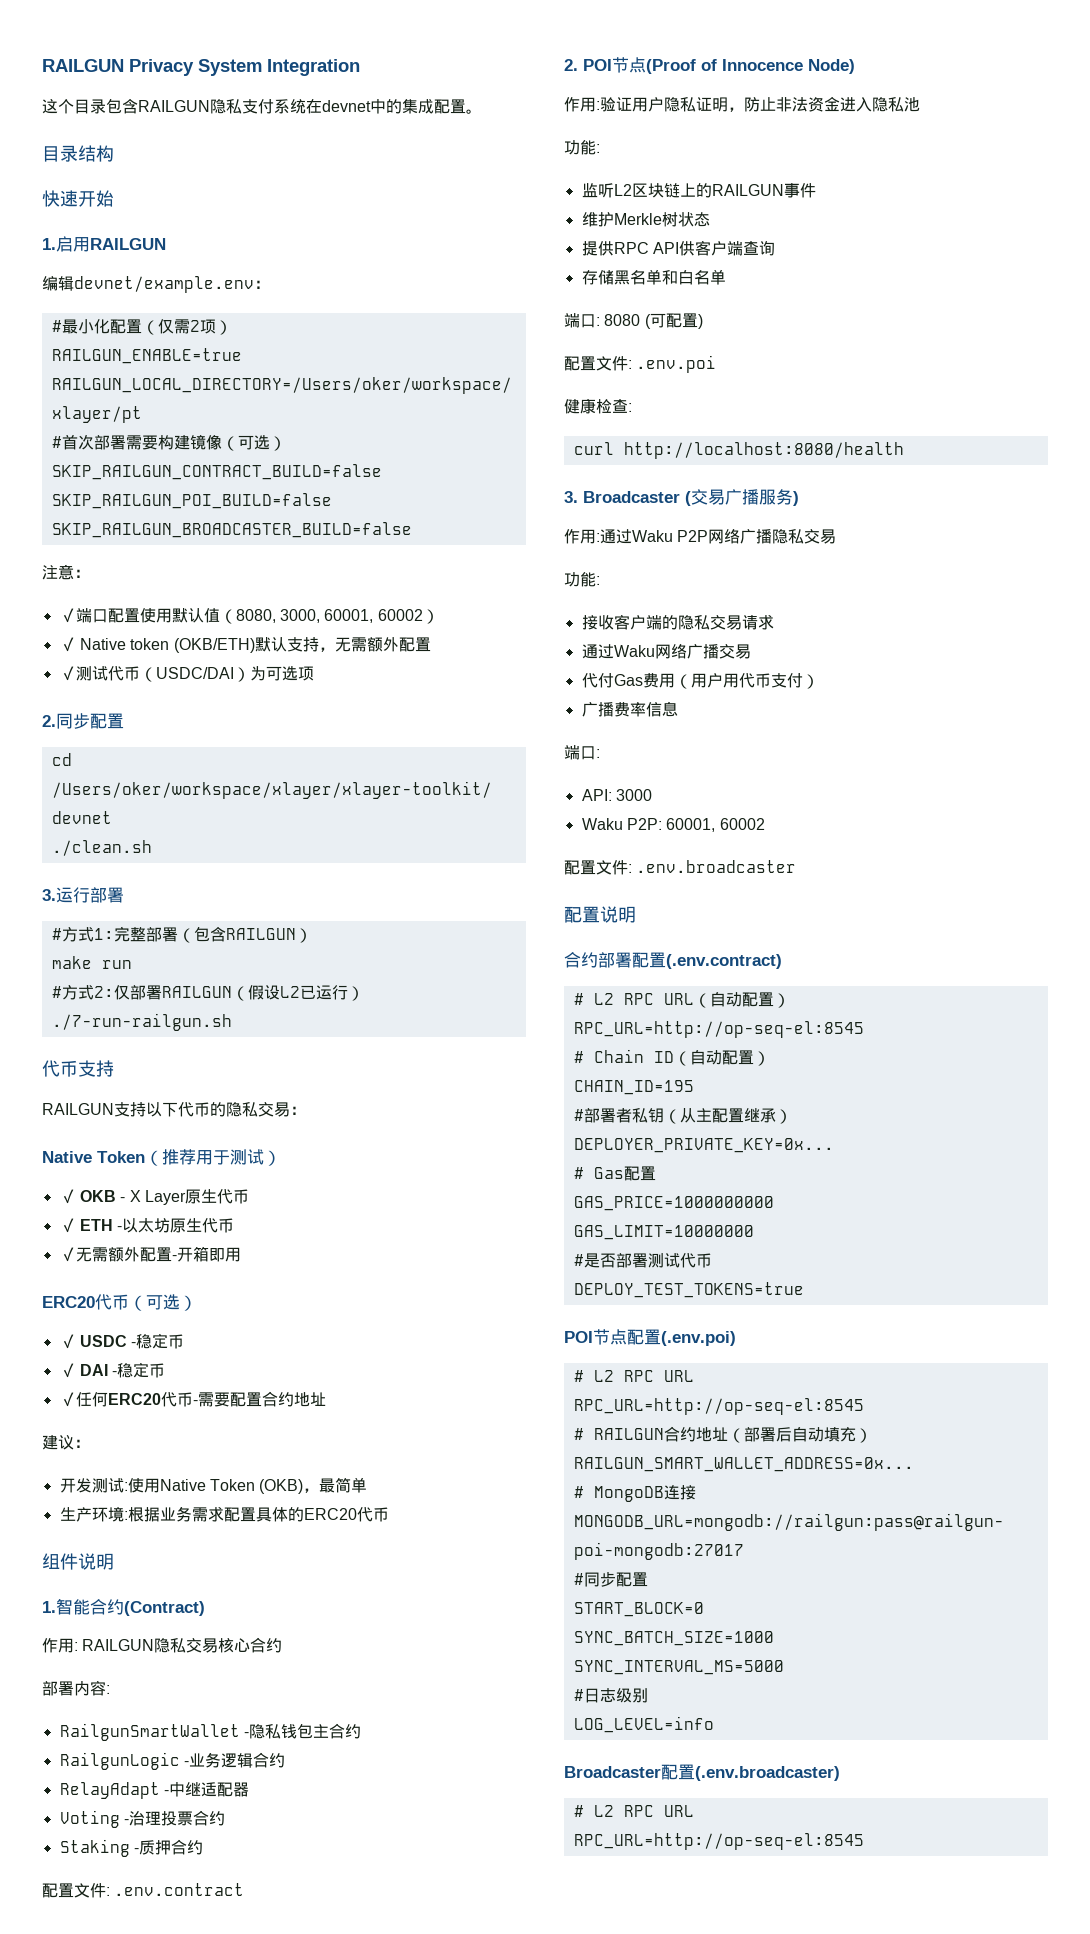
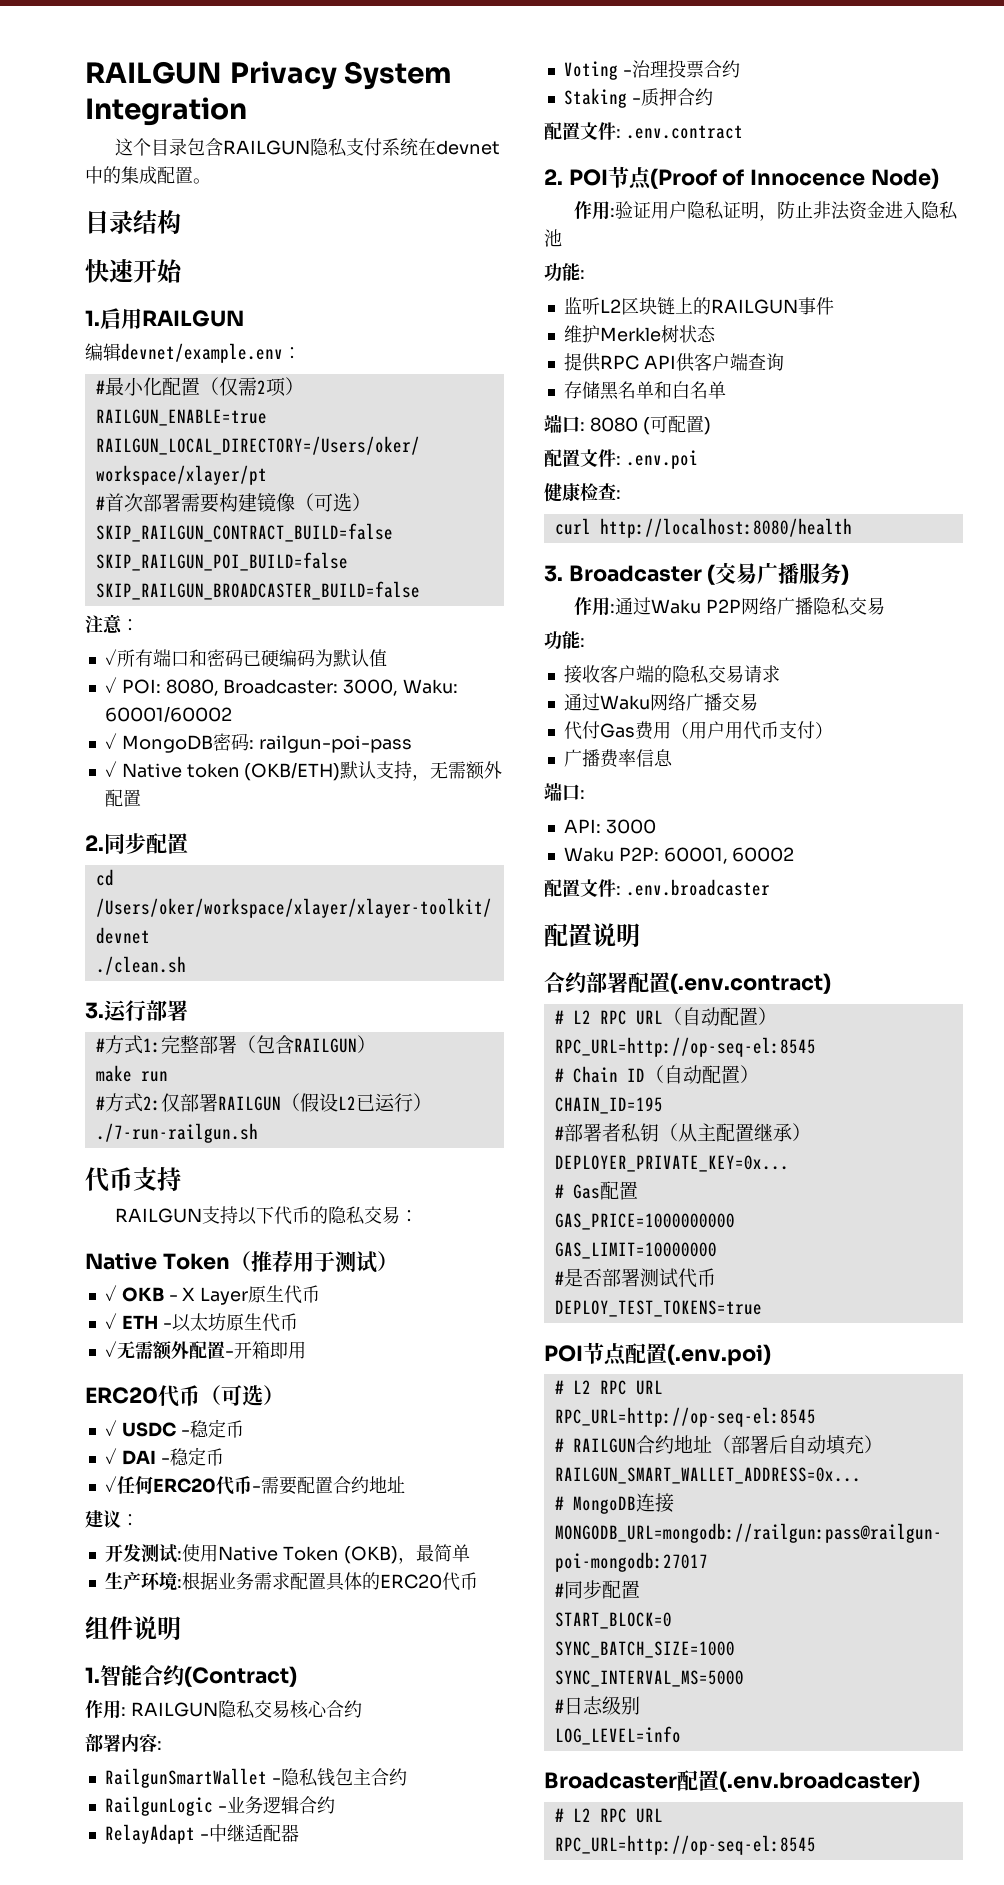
- ✓端口配置使用默认值（8080, 3000, 60001, 60002）
+ ✓所有端口和密码已硬编码为默认值
+ ✓ POI: 8080, Broadcaster: 3000, Waku: 60001/60002
+ ✓ MongoDB密码: railgun-poi-pass
- ✓测试代币（USDC/DAI）为可选项

